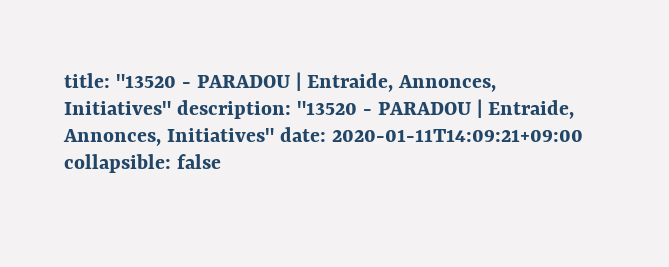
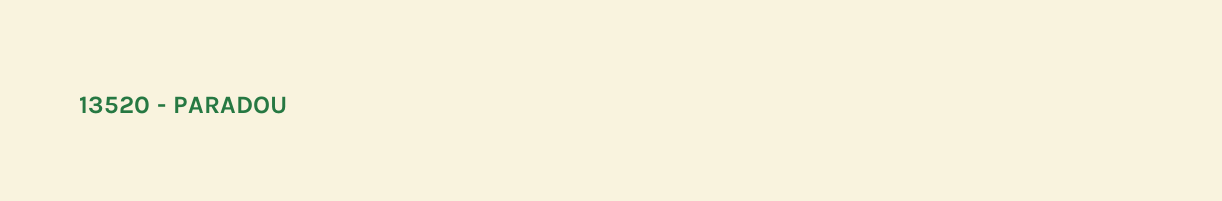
- title: "13520 - PARADOU | Entraide, Annonces, Initiatives" description: "13520 - PARADOU | Entraide, Annonces, Initiatives" date: 2020-01-11T14:09:21+09:00 collapsible: false
+ 13520 - PARADOU

